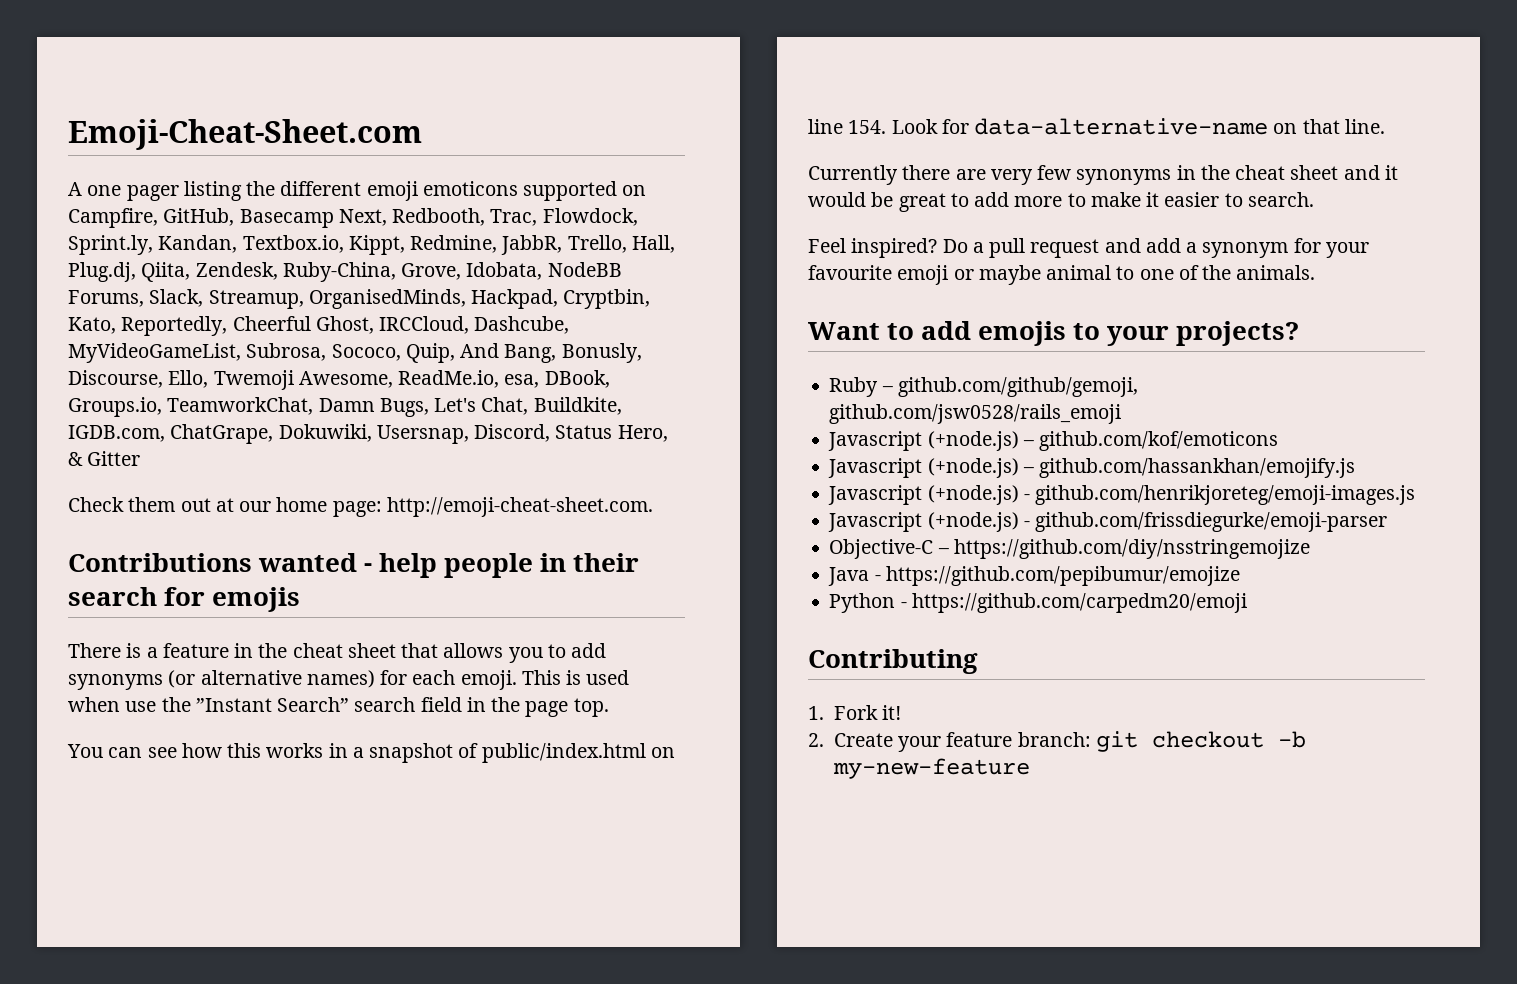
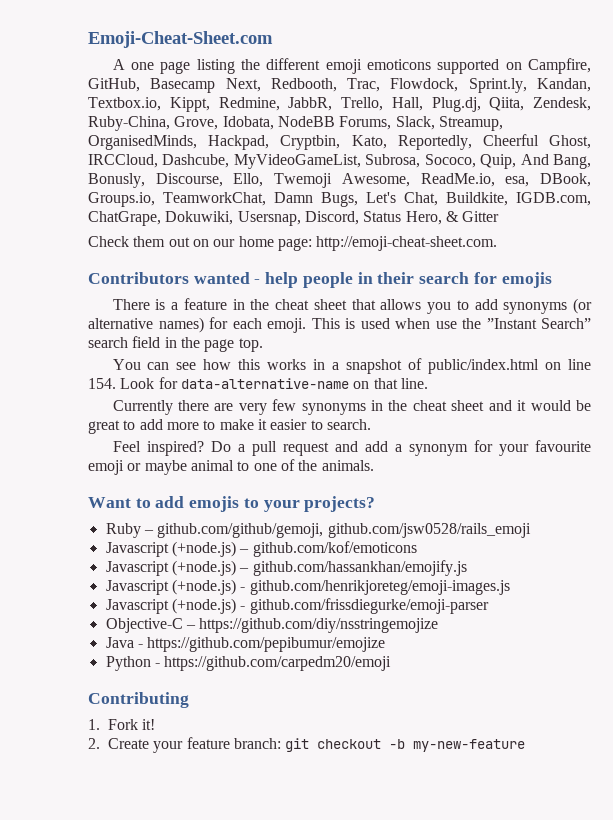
- A one pager listing the different emoji emoticons supported on Campfire, GitHub, Basecamp Next, Redbooth, Trac, Flowdock, Sprint.ly, Kandan, Textbox.io, Kippt, Redmine, JabbR, Trello, Hall, Plug.dj, Qiita, Zendesk, Ruby-China, Grove, Idobata, NodeBB Forums, Slack, Streamup, OrganisedMinds, Hackpad, Cryptbin, Kato, Reportedly, Cheerful Ghost, IRCCloud, Dashcube, MyVideoGameList, Subrosa, Sococo, Quip, And Bang, Bonusly, Discourse, Ello, Twemoji Awesome, ReadMe.io, esa, DBook, Groups.io, TeamworkChat, Damn Bugs, Let's Chat, Buildkite, IGDB.com, ChatGrape, Dokuwiki, Usersnap, Discord, Status Hero, & Gitter
+ A one page listing the different emoji emoticons supported on Campfire, GitHub, Basecamp Next, Redbooth, Trac, Flowdock, Sprint.ly, Kandan, Textbox.io, Kippt, Redmine, JabbR, Trello, Hall, Plug.dj, Qiita, Zendesk, Ruby-China, Grove, Idobata, NodeBB Forums, Slack, Streamup, OrganisedMinds, Hackpad, Cryptbin, Kato, Reportedly, Cheerful Ghost, IRCCloud, Dashcube, MyVideoGameList, Subrosa, Sococo, Quip, And Bang, Bonusly, Discourse, Ello, Twemoji Awesome, ReadMe.io, esa, DBook, Groups.io, TeamworkChat, Damn Bugs, Let's Chat, Buildkite, IGDB.com, ChatGrape, Dokuwiki, Usersnap, Discord, Status Hero, & Gitter
- Check them out at our home page: http://emoji-cheat-sheet.com.
+ Check them out on our home page: http://emoji-cheat-sheet.com.
- Contributions wanted - help people in their search for emojis
+ Contributors wanted - help people in their search for emojis

